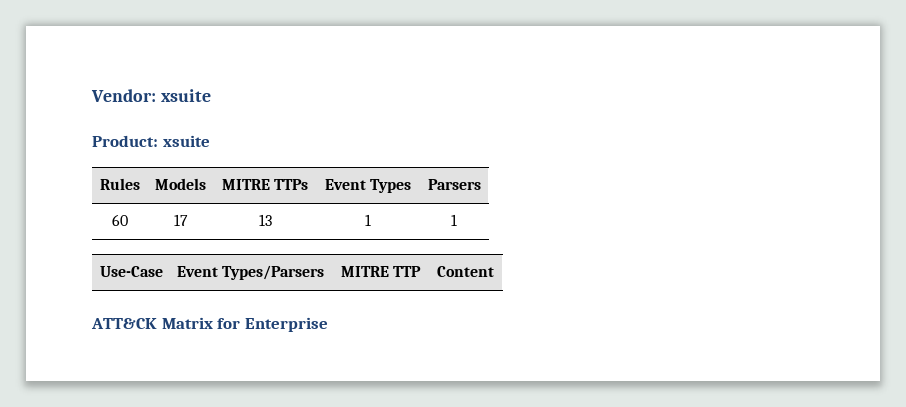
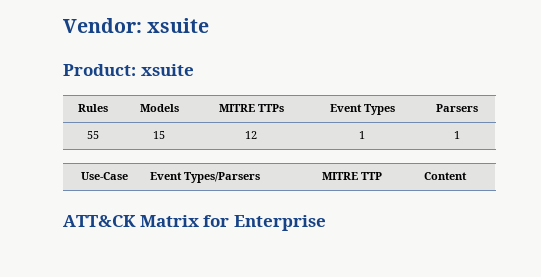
- 60 | 17 | 13 | 1 | 1
+ 55 | 15 | 12 | 1 | 1

